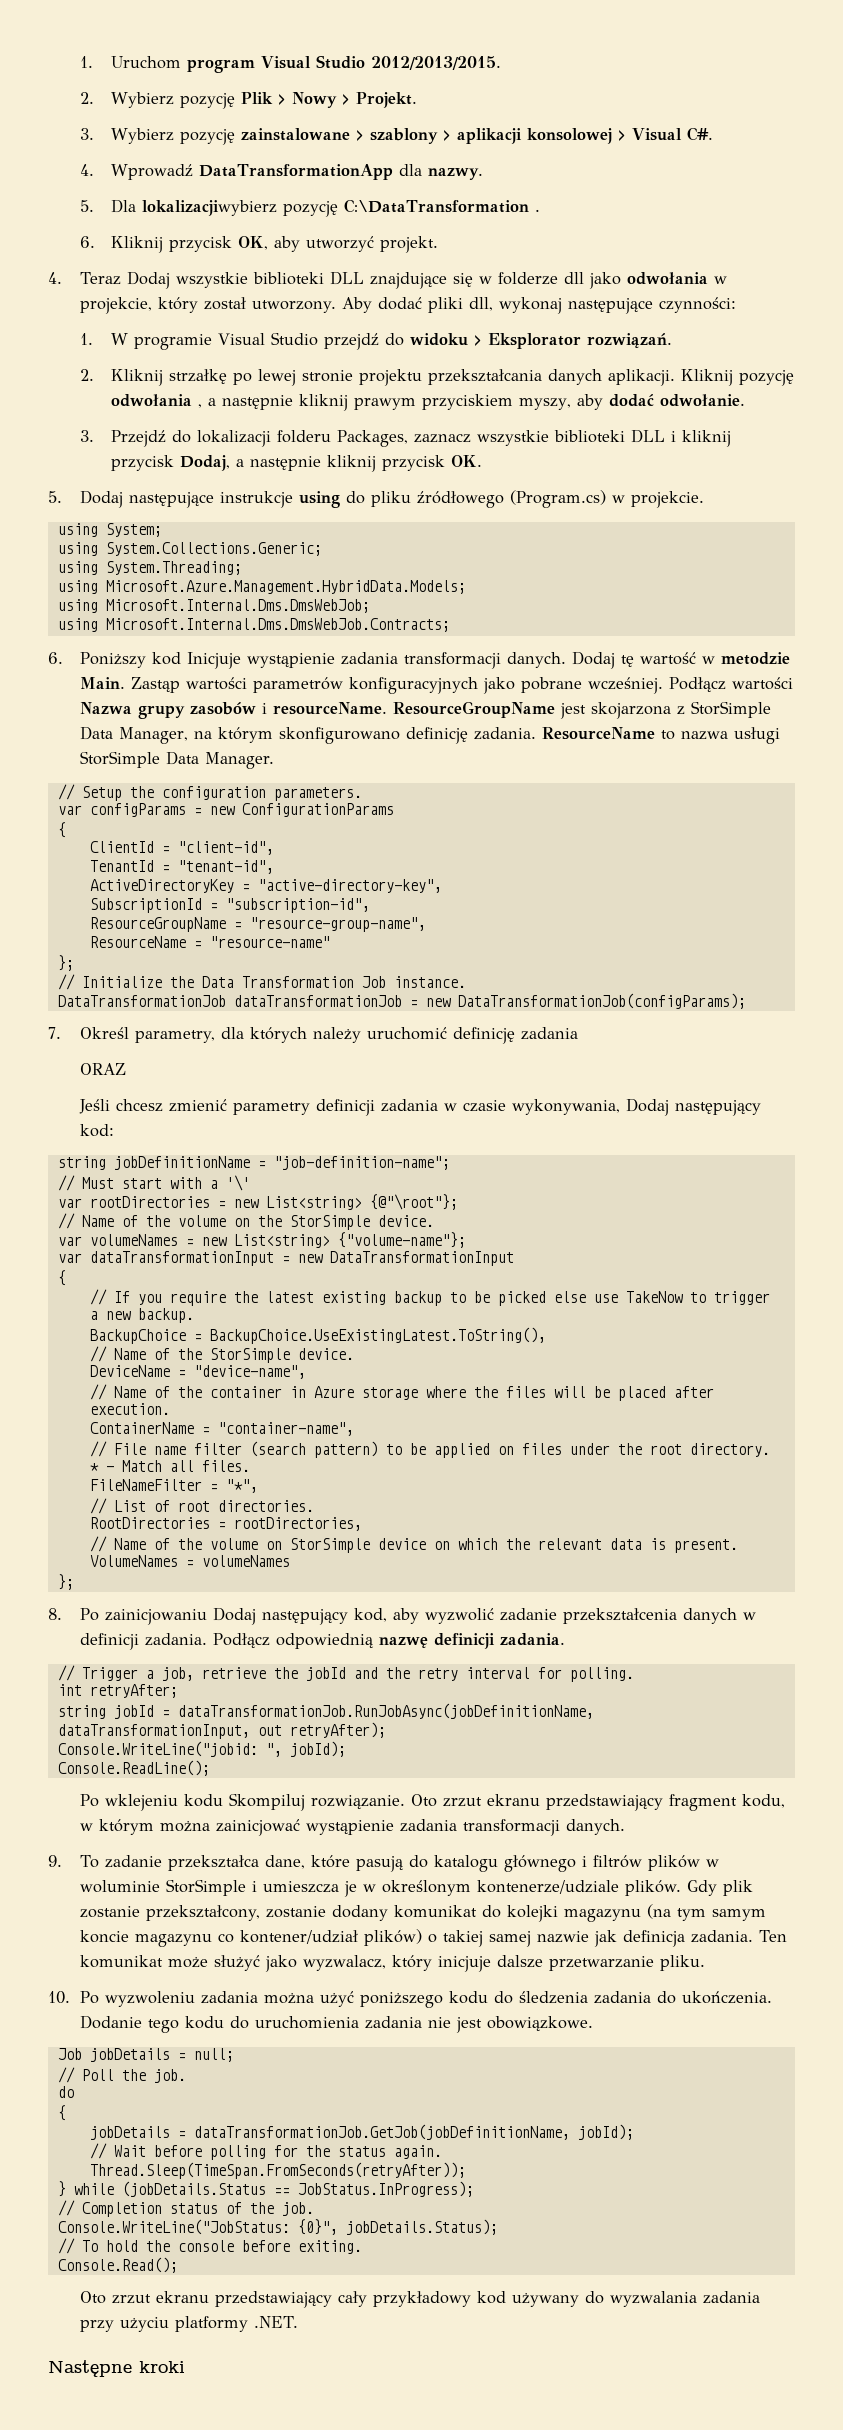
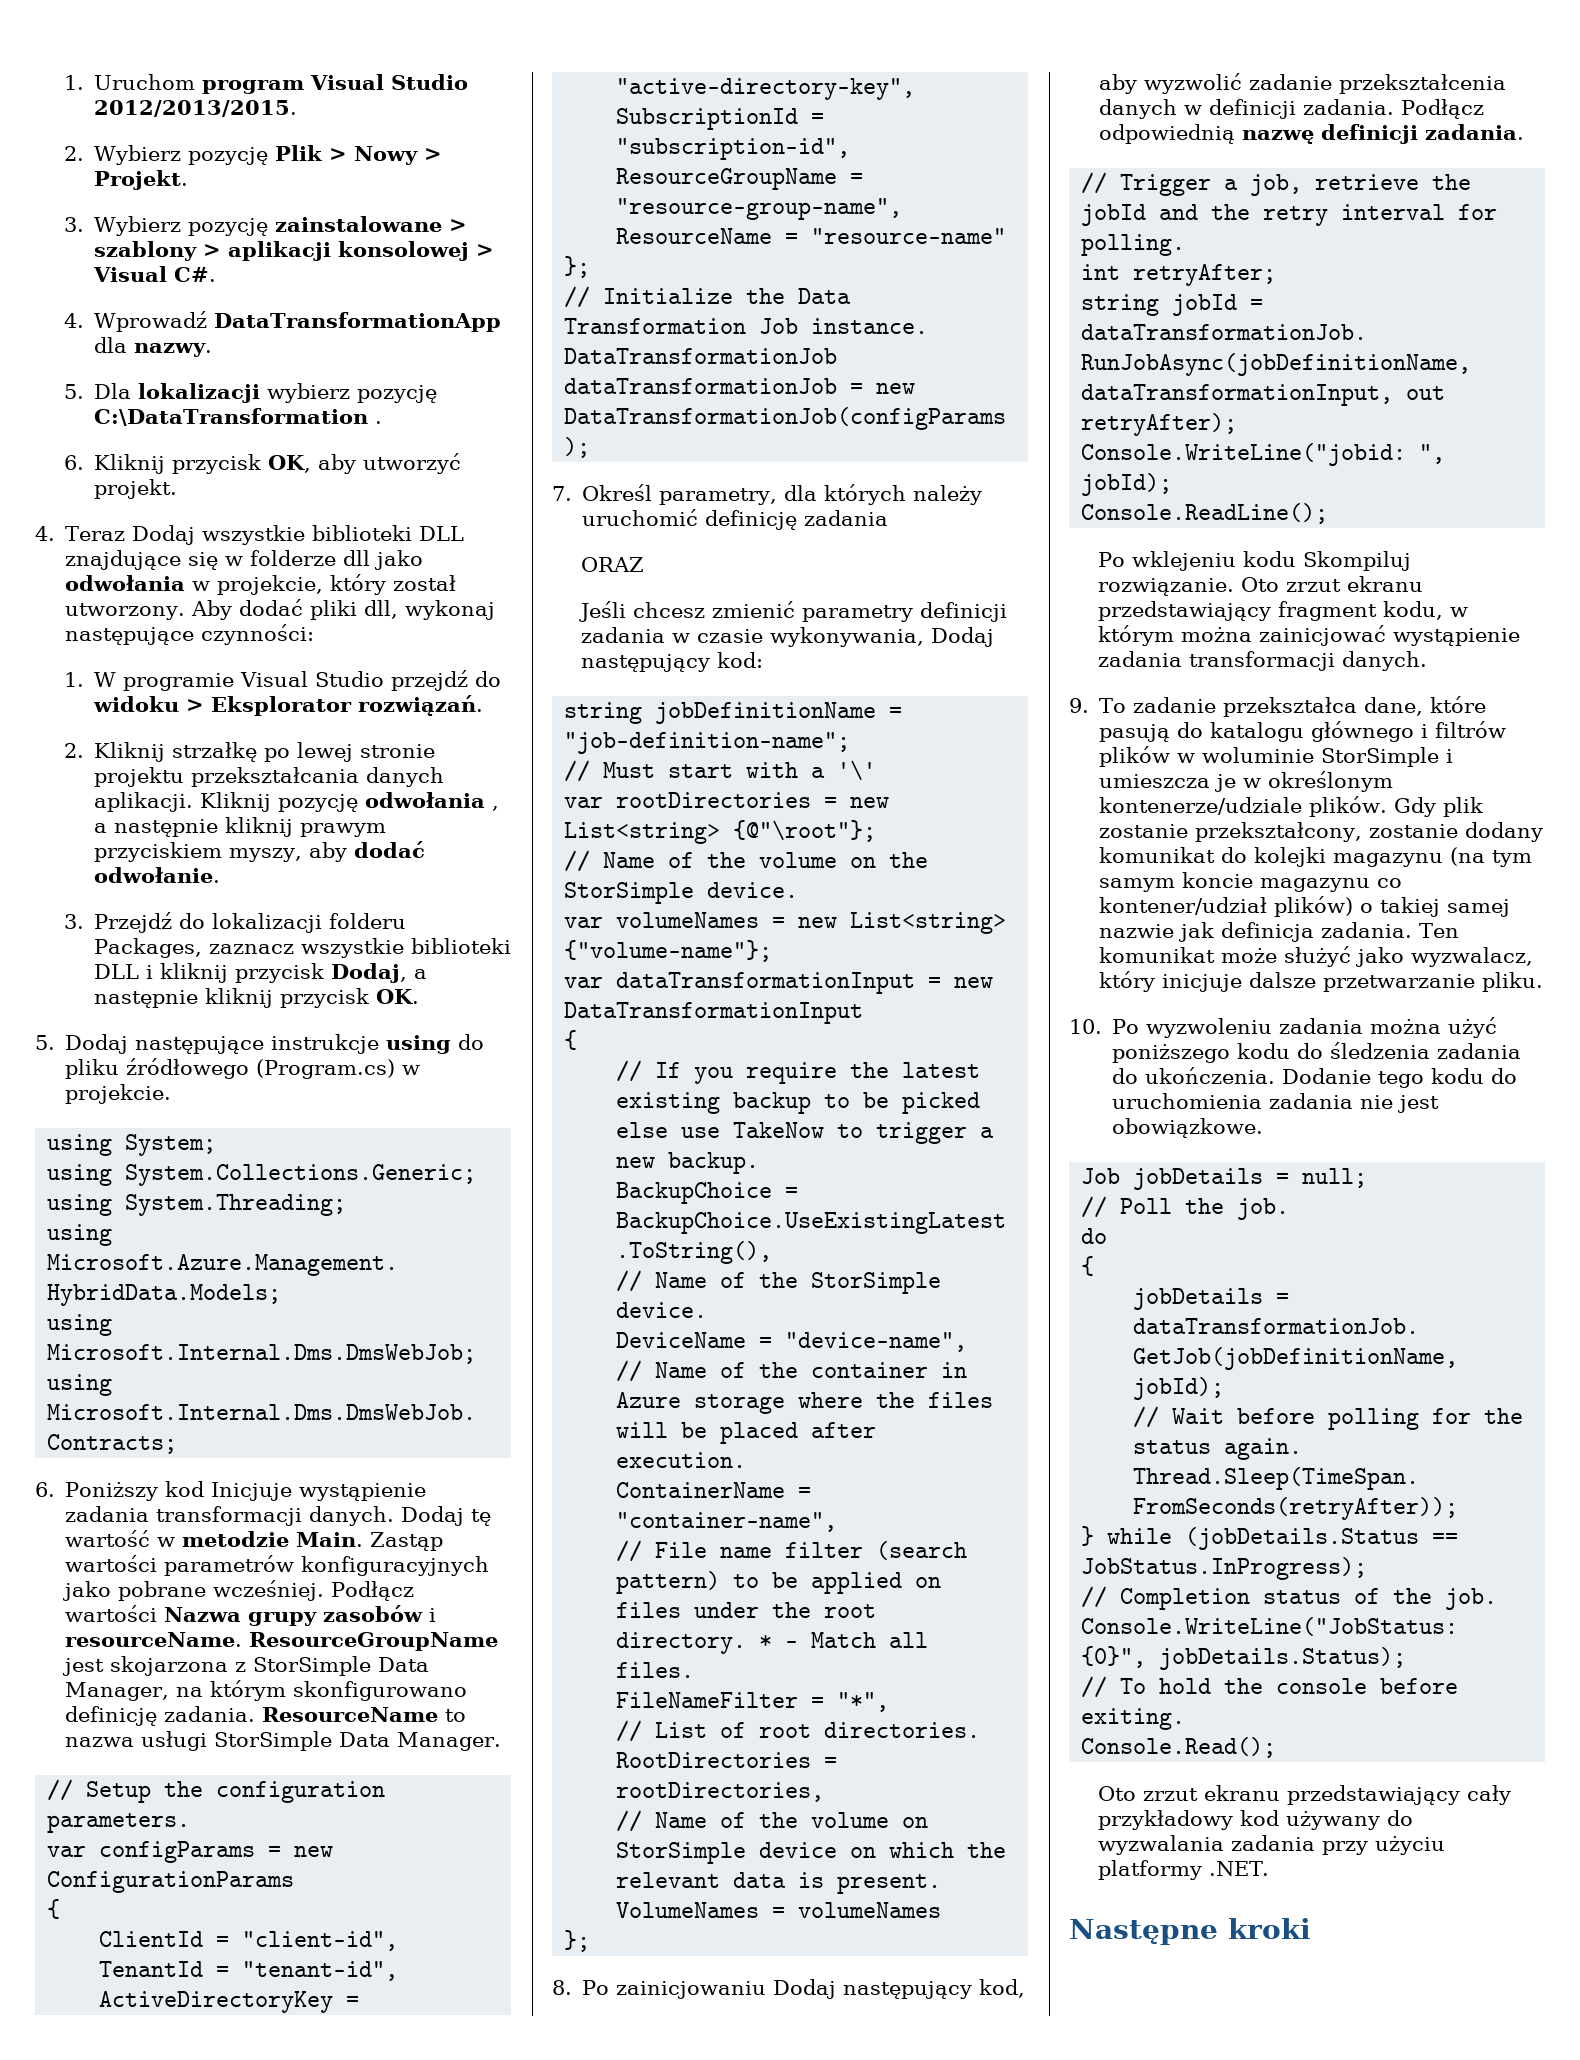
- 5. Dla lokalizacjiwybierz pozycję C:\DataTransformation .
+ 5. Dla lokalizacji wybierz pozycję C:\DataTransformation .

